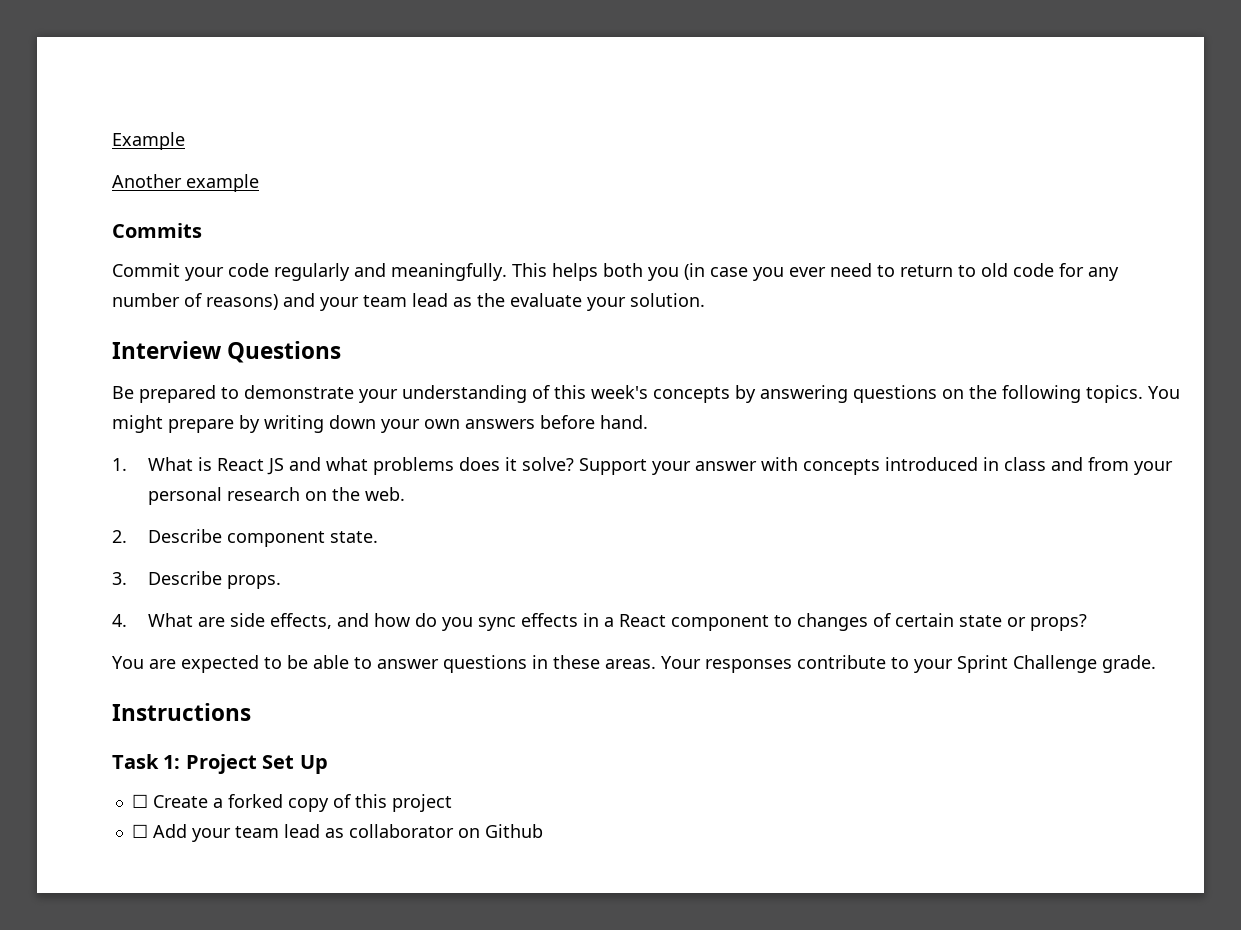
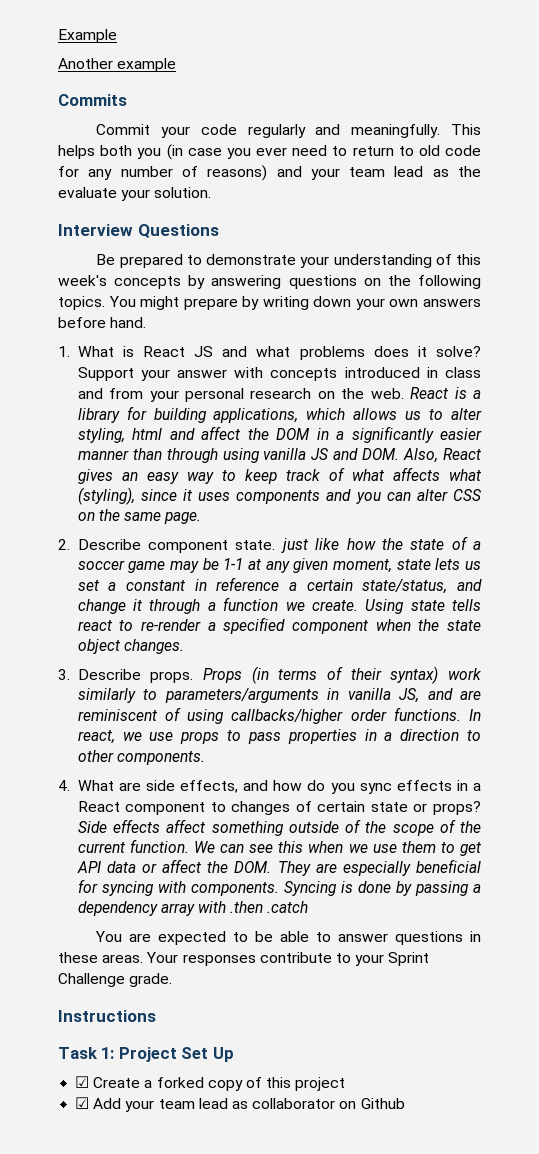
- Support your answer with concepts introduced in class and from your personal research on the web.
- 2. Describe component state.
- 3. Describe props.
+ Support your answer with concepts introduced in class and from your personal research on the web. React is a library for building applications, which allows us to alter styling, html and affect the DOM in a significantly easier manner than through using vanilla JS and DOM. Also, React gives an easy way to keep track of what affects what (styling), since it uses components and you can alter CSS on the same page.
+ 2. Describe component state. just like how the state of a soccer game may be 1-1 at any given moment, state lets us set a constant in reference a certain state/status, and change it through a function we create. Using state tells react to re-render a specified component when the state object changes.
+ 3. Describe props. Props (in terms of their syntax) work similarly to parameters/arguments in vanilla JS, and are reminiscent of using callbacks/higher order functions. In react, we use props to pass properties in a direction to other components.
+ Side effects affect something outside of the scope of the current function. We can see this when we use them to get API data or affect the DOM. They are especially beneficial for syncing with components. Syncing is done by passing a dependency array with .then .catch
- ☐ Create a forked copy of this project
+ ☑ Create a forked copy of this project
- ☐ Add your team lead as collaborator on Github
+ ☑ Add your team lead as collaborator on Github

